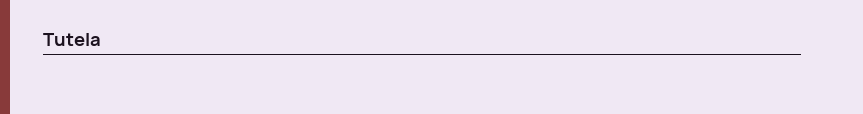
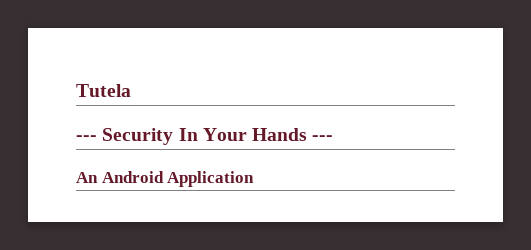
+ --- Security In Your Hands ---
+ An Android Application

